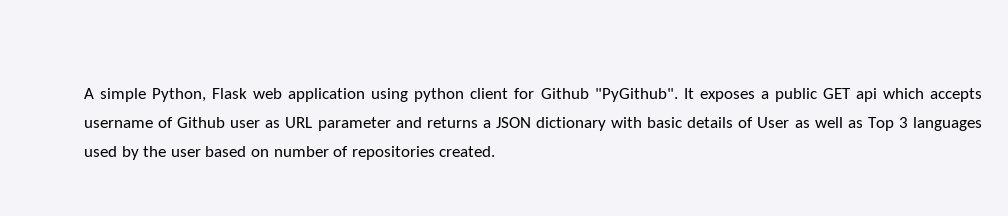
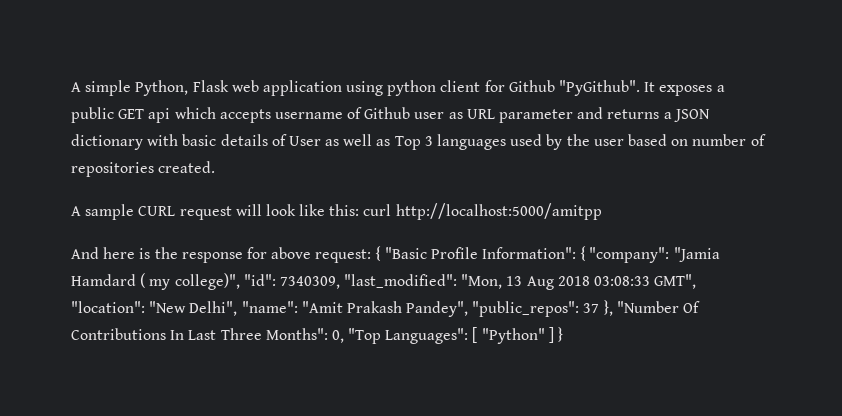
+ A sample CURL request will look like this: curl http://localhost:5000/amitpp
+ And here is the response for above request: { "Basic Profile Information": { "company": "Jamia Hamdard ( my college)", "id": 7340309, "last_modified": "Mon, 13 Aug 2018 03:08:33 GMT", "location": "New Delhi", "name": "Amit Prakash Pandey", "public_repos": 37 }, "Number Of Contributions In Last Three Months": 0, "Top Languages": [ "Python" ] }

